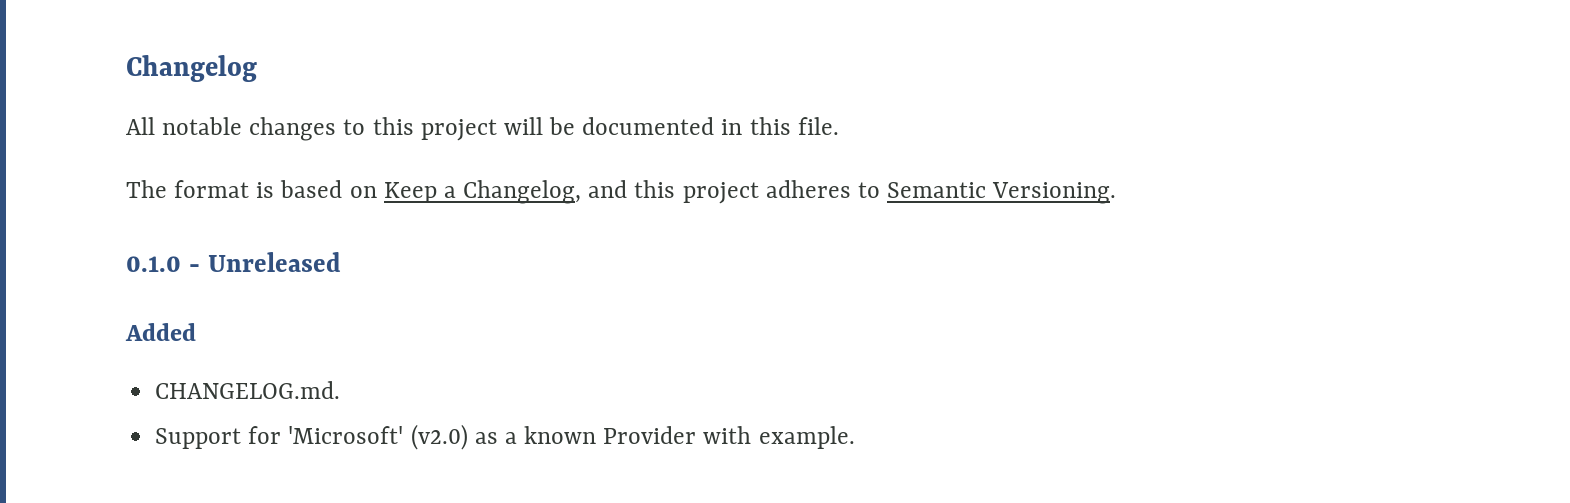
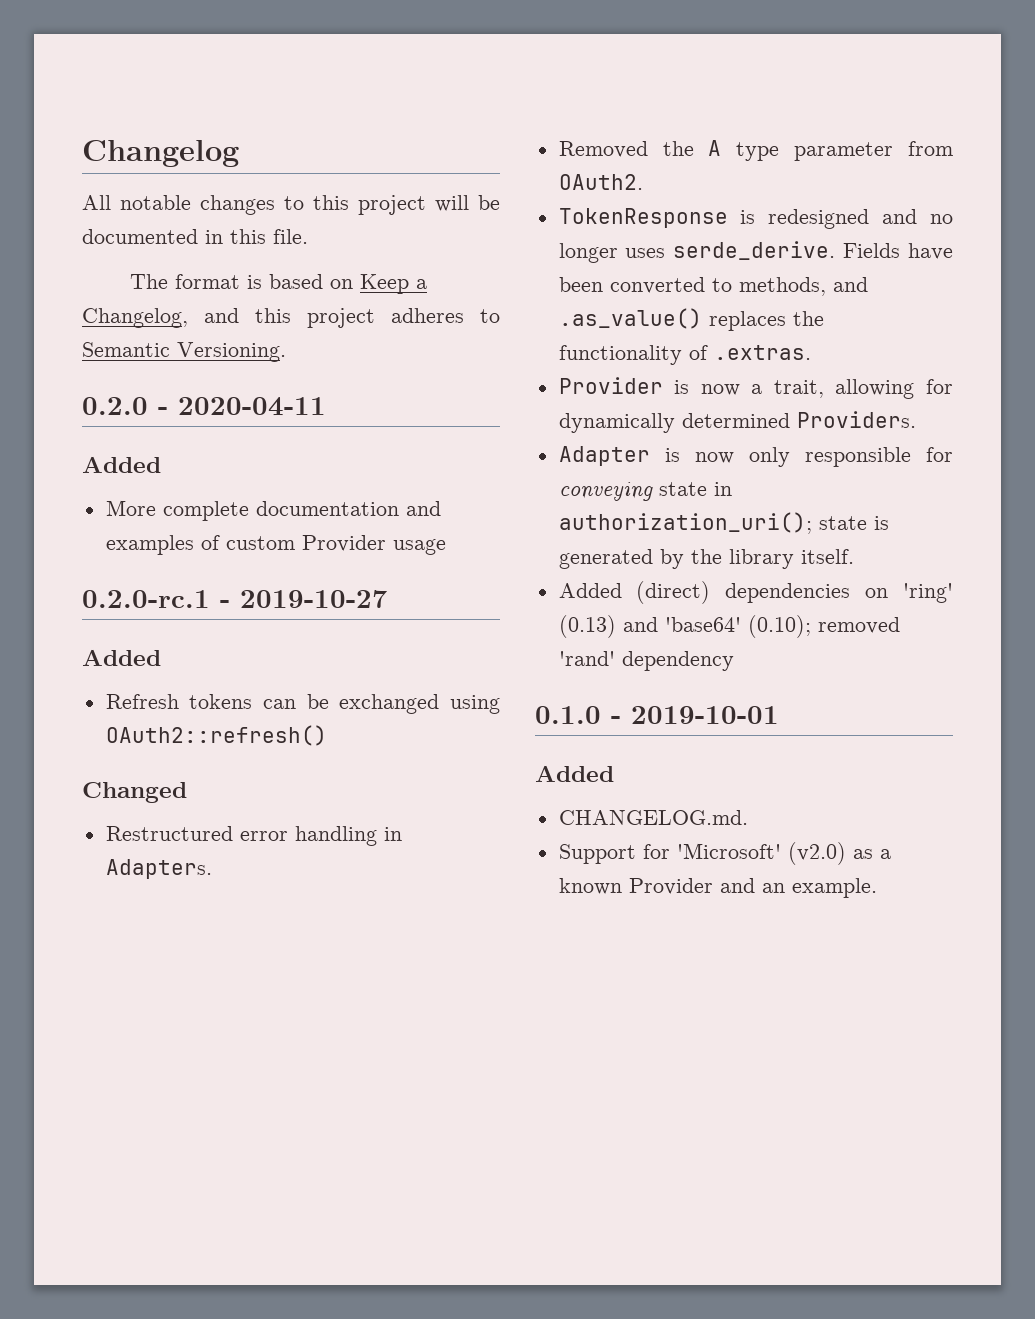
+ 0.2.0 - 2020-04-11
+ Added
+ More complete documentation and examples of custom Provider usage
+ 0.2.0-rc.1 - 2019-10-27
+ Added
+ Refresh tokens can be exchanged using OAuth2::refresh()
+ Changed
+ Restructured error handling in Adapters.
+ Removed the A type parameter from OAuth2.
+ TokenResponse is redesigned and no longer uses serde_derive. Fields have been converted to methods, and .as_value() replaces the functionality of .extras.
+ Provider is now a trait, allowing for dynamically determined Providers.
+ Adapter is now only responsible for conveying state in authorization_uri(); state is generated by the library itself.
+ Added (direct) dependencies on 'ring' (0.13) and 'base64' (0.10); removed 'rand' dependency
- 0.1.0 - Unreleased
+ 0.1.0 - 2019-10-01
- Support for 'Microsoft' (v2.0) as a known Provider with example.
+ Support for 'Microsoft' (v2.0) as a known Provider and an example.

